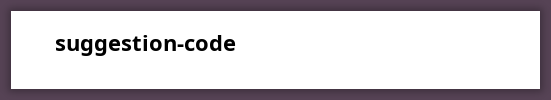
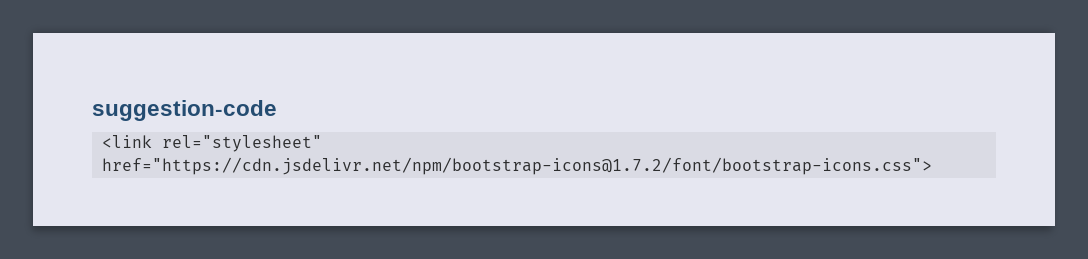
+ <link rel="stylesheet" href="https://cdn.jsdelivr.net/npm/bootstrap-icons@1.7.2/font/bootstrap-icons.css">

